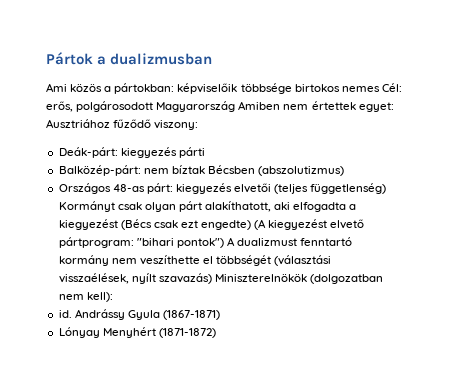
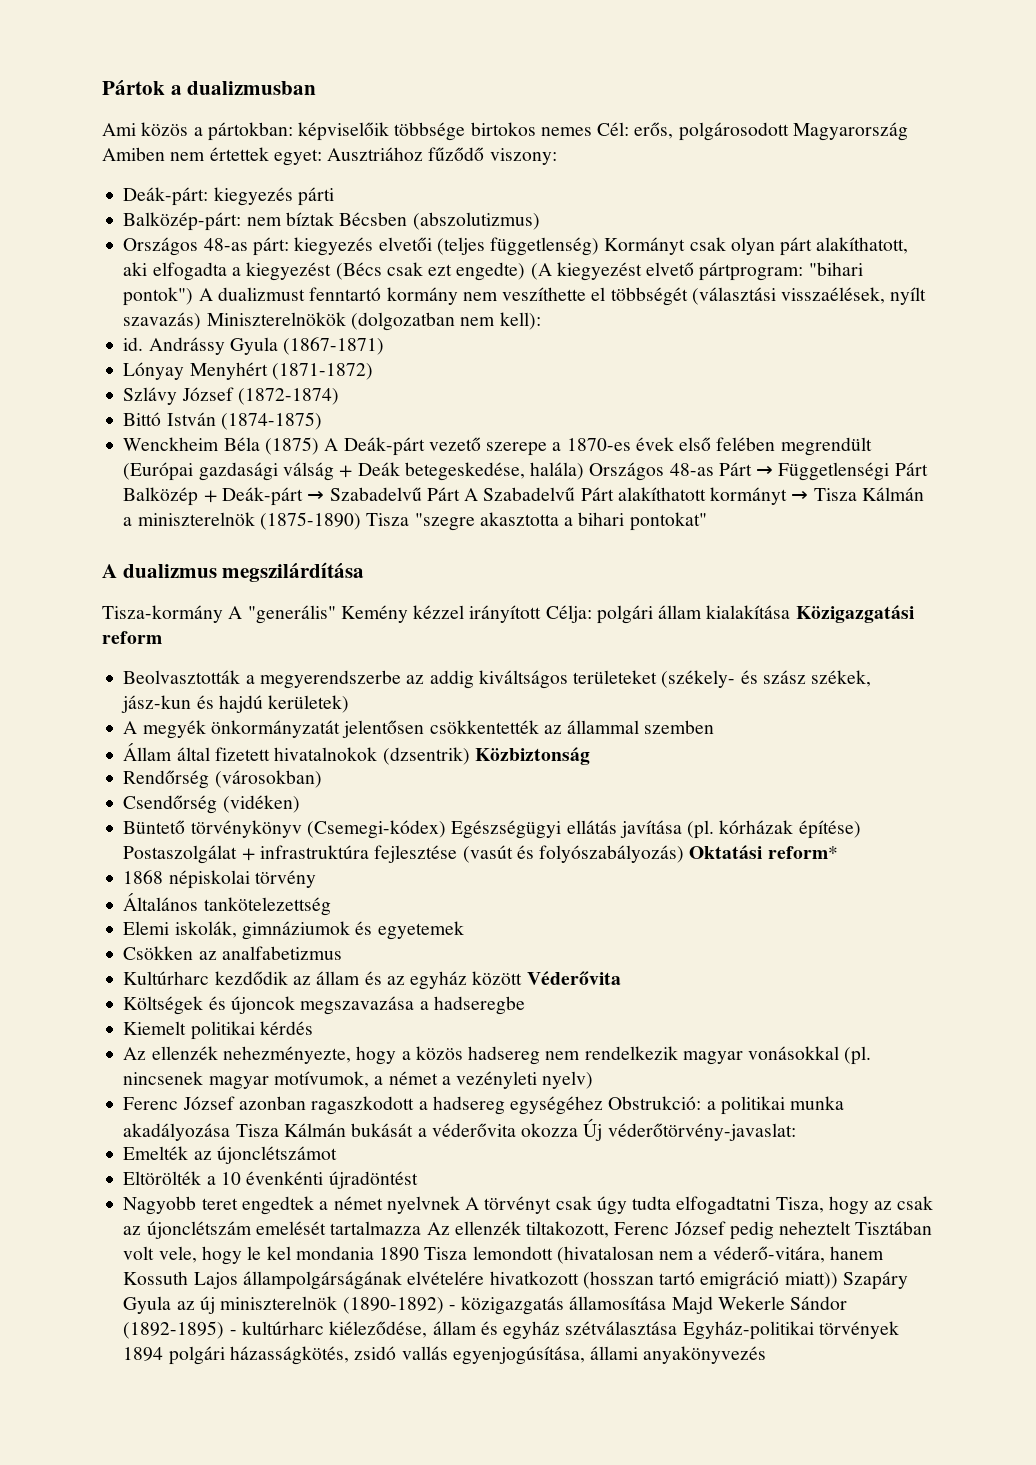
+ Szlávy József (1872-1874)
+ Bittó István (1874-1875)
+ Wenckheim Béla (1875) A Deák-párt vezető szerepe a 1870-es évek első felében megrendült (Európai gazdasági válság + Deák betegeskedése, halála) Országos 48-as Párt → Függetlenségi Párt Balközép + Deák-párt → Szabadelvű Párt A Szabadelvű Párt alakíthatott kormányt → Tisza Kálmán a miniszterelnök (1875-1890) Tisza "szegre akasztotta a bihari pontokat"
+ A dualizmus megszilárdítása
+ Tisza-kormány A "generális" Kemény kézzel irányított Célja: polgári állam kialakítása Közigazgatási reform
+ Beolvasztották a megyerendszerbe az addig kiváltságos területeket (székely- és szász székek, jász-kun és hajdú kerületek)
+ A megyék önkormányzatát jelentősen csökkentették az állammal szemben
+ Állam által fizetett hivatalnokok (dzsentrik) Közbiztonság
+ Rendőrség (városokban)
+ Csendőrség (vidéken)
+ Büntető törvénykönyv (Csemegi-kódex) Egészségügyi ellátás javítása (pl. kórházak építése) Postaszolgálat + infrastruktúra fejlesztése (vasút és folyószabályozás) Oktatási reform*
+ 1868 népiskolai törvény
+ Általános tankötelezettség
+ Elemi iskolák, gimnáziumok és egyetemek
+ Csökken az analfabetizmus
+ Kultúrharc kezdődik az állam és az egyház között Véderővita
+ Költségek és újoncok megszavazása a hadseregbe
+ Kiemelt politikai kérdés
+ Az ellenzék nehezményezte, hogy a közös hadsereg nem rendelkezik magyar vonásokkal (pl. nincsenek magyar motívumok, a német a vezényleti nyelv)
+ Ferenc József azonban ragaszkodott a hadsereg egységéhez Obstrukció: a politikai munka akadályozása Tisza Kálmán bukását a véderővita okozza Új véderőtörvény-javaslat:
+ Emelték az újonclétszámot
+ Eltörölték a 10 évenkénti újradöntést
+ Nagyobb teret engedtek a német nyelvnek A törvényt csak úgy tudta elfogadtatni Tisza, hogy az csak az újonclétszám emelését tartalmazza Az ellenzék tiltakozott, Ferenc József pedig neheztelt Tisztában volt vele, hogy le kel mondania 1890 Tisza lemondott (hivatalosan nem a véderő-vitára, hanem Kossuth Lajos állampolgárságának elvételére hivatkozott (hosszan tartó emigráció miatt)) Szapáry Gyula az új miniszterelnök (1890-1892) - közigazgatás államosítása Majd Wekerle Sándor (1892-1895) - kultúrharc kiéleződése, állam és egyház szétválasztása Egyház-politikai törvények 1894 polgári házasságkötés, zsidó vallás egyenjogúsítása, állami anyakönyvezés

